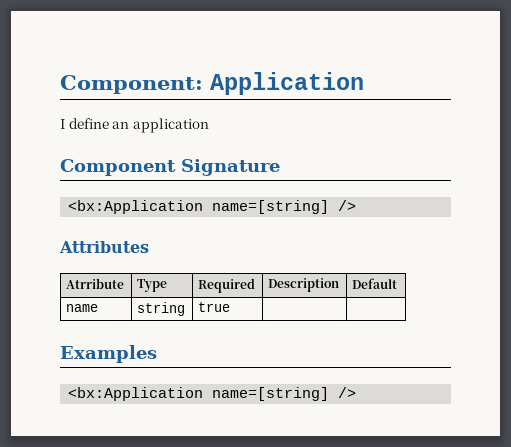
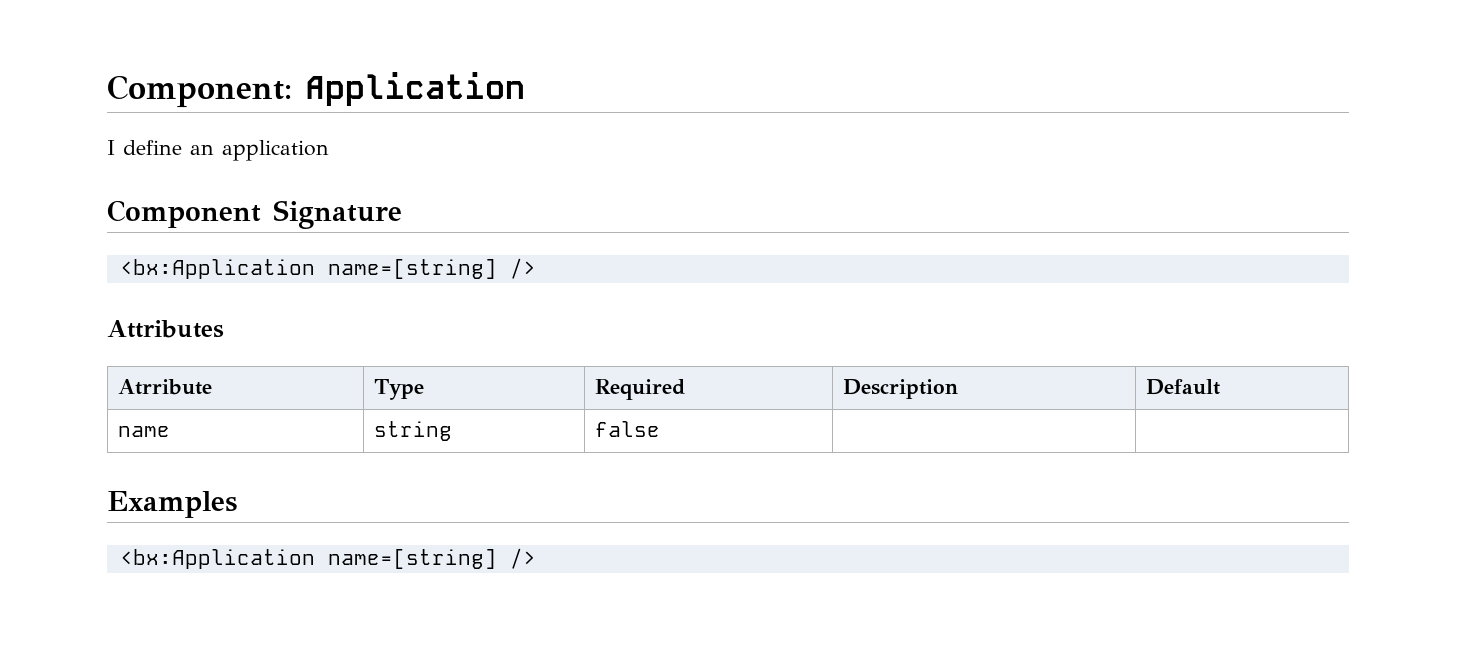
- name | string | true | |
+ name | string | false | |

